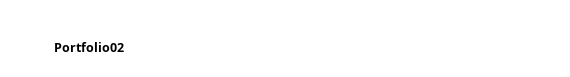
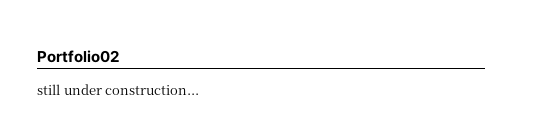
+ still under construction...

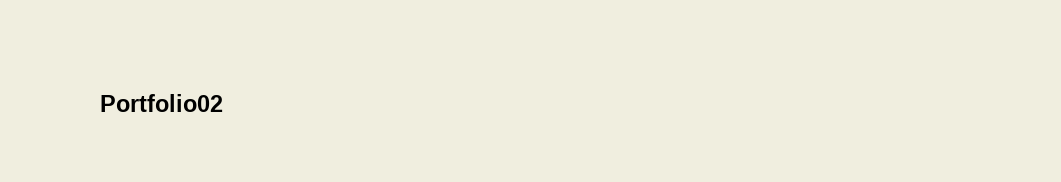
- still under construction...

